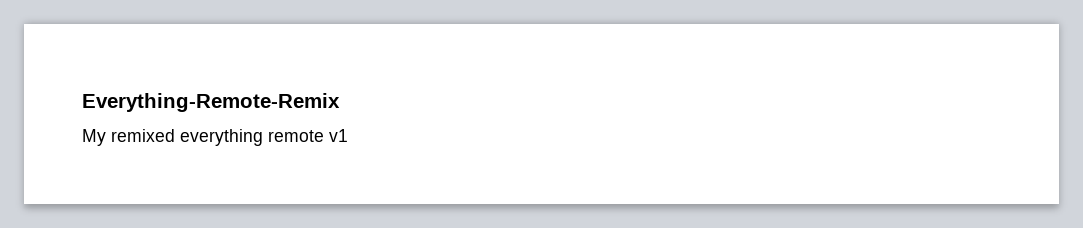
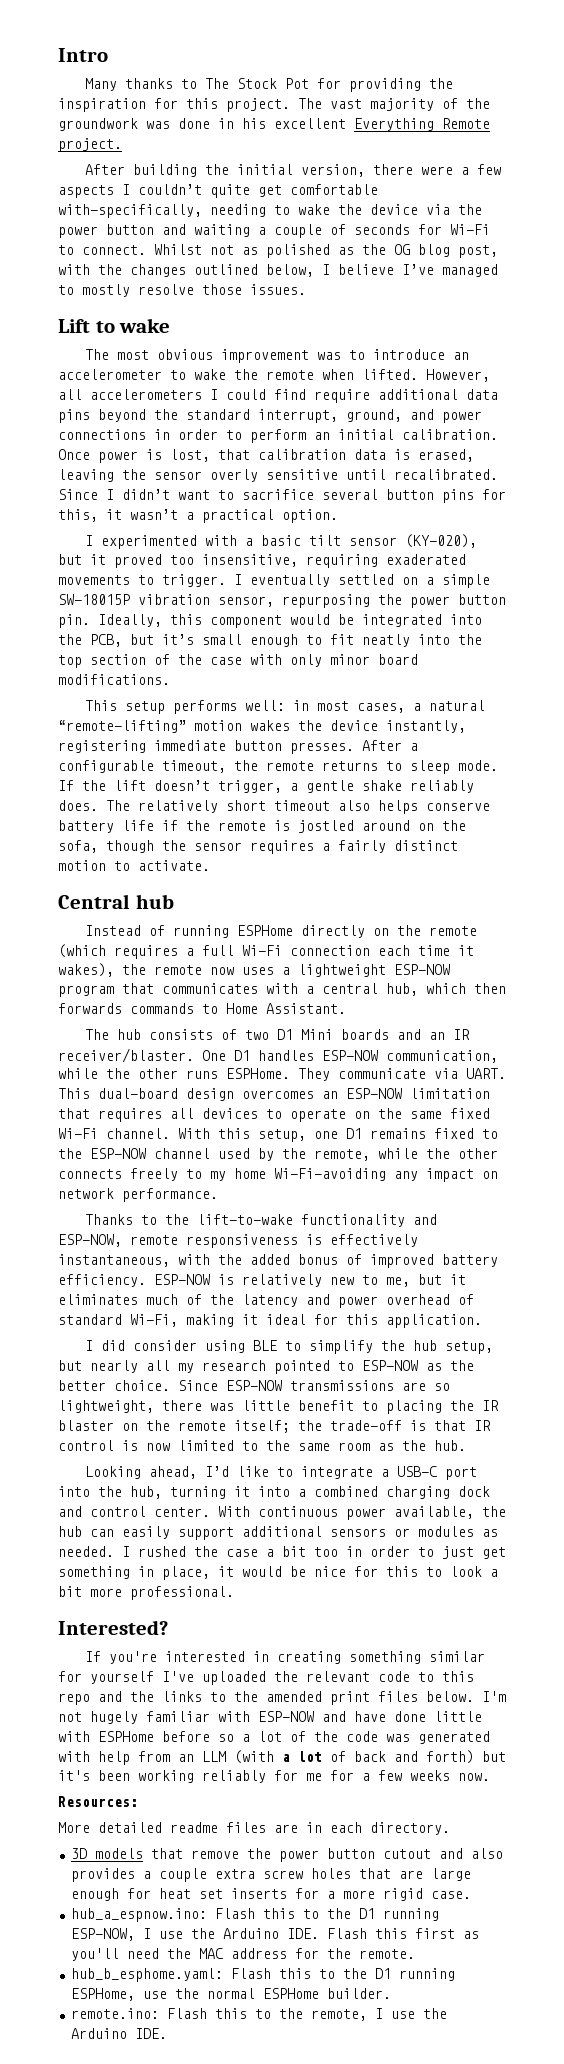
- Everything-Remote-Remix
- My remixed everything remote v1
+ Intro
+ Many thanks to The Stock Pot for providing the inspiration for this project. The vast majority of the groundwork was done in his excellent Everything Remote project.
+ After building the initial version, there were a few aspects I couldn’t quite get comfortable with—specifically, needing to wake the device via the power button and waiting a couple of seconds for Wi-Fi to connect. Whilst not as polished as the OG blog post, with the changes outlined below, I believe I’ve managed to mostly resolve those issues.
+ Lift to wake
+ The most obvious improvement was to introduce an accelerometer to wake the remote when lifted. However, all accelerometers I could find require additional data pins beyond the standard interrupt, ground, and power connections in order to perform an initial calibration. Once power is lost, that calibration data is erased, leaving the sensor overly sensitive until recalibrated. Since I didn’t want to sacrifice several button pins for this, it wasn’t a practical option.
+ I experimented with a basic tilt sensor (KY-020), but it proved too insensitive, requiring exaderated movements to trigger. I eventually settled on a simple SW-18015P vibration sensor, repurposing the power button pin. Ideally, this component would be integrated into the PCB, but it’s small enough to fit neatly into the top section of the case with only minor board modifications.
+ This setup performs well: in most cases, a natural “remote-lifting” motion wakes the device instantly, registering immediate button presses. After a configurable timeout, the remote returns to sleep mode. If the lift doesn’t trigger, a gentle shake reliably does. The relatively short timeout also helps conserve battery life if the remote is jostled around on the sofa, though the sensor requires a fairly distinct motion to activate.
+ Central hub
+ Instead of running ESPHome directly on the remote (which requires a full Wi-Fi connection each time it wakes), the remote now uses a lightweight ESP-NOW program that communicates with a central hub, which then forwards commands to Home Assistant.
+ The hub consists of two D1 Mini boards and an IR receiver/blaster. One D1 handles ESP-NOW communication, while the other runs ESPHome. They communicate via UART. This dual-board design overcomes an ESP-NOW limitation that requires all devices to operate on the same fixed Wi-Fi channel. With this setup, one D1 remains fixed to the ESP-NOW channel used by the remote, while the other connects freely to my home Wi-Fi—avoiding any impact on network performance.
+ Thanks to the lift-to-wake functionality and ESP-NOW, remote responsiveness is effectively instantaneous, with the added bonus of improved battery efficiency. ESP-NOW is relatively new to me, but it eliminates much of the latency and power overhead of standard Wi-Fi, making it ideal for this application.
+ I did consider using BLE to simplify the hub setup, but nearly all my research pointed to ESP-NOW as the better choice. Since ESP-NOW transmissions are so lightweight, there was little benefit to placing the IR blaster on the remote itself; the trade-off is that IR control is now limited to the same room as the hub.
+ Looking ahead, I’d like to integrate a USB-C port into the hub, turning it into a combined charging dock and control center. With continuous power available, the hub can easily support additional sensors or modules as needed. I rushed the case a bit too in order to just get something in place, it would be nice for this to look a bit more professional.
+ Interested?
+ If you're interested in creating something similar for yourself I've uploaded the relevant code to this repo and the links to the amended print files below. I'm not hugely familiar with ESP-NOW and have done little with ESPHome before so a lot of the code was generated with help from an LLM (with a lot of back and forth) but it's been working reliably for me for a few weeks now.
+ Resources:
+ More detailed readme files are in each directory.
+ 3D models that remove the power button cutout and also provides a couple extra screw holes that are large enough for heat set inserts for a more rigid case.
+ hub_a_espnow.ino: Flash this to the D1 running ESP-NOW, I use the Arduino IDE. Flash this first as you'll need the MAC address for the remote.
+ hub_b_esphome.yaml: Flash this to the D1 running ESPHome, use the normal ESPHome builder.
+ remote.ino: Flash this to the remote, I use the Arduino IDE.

